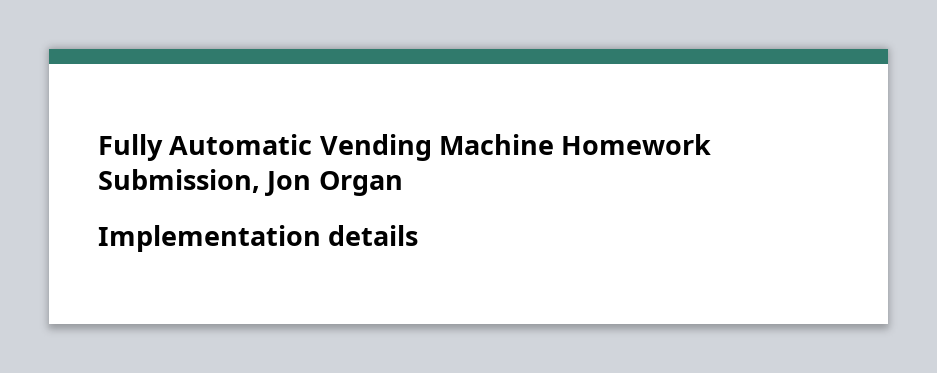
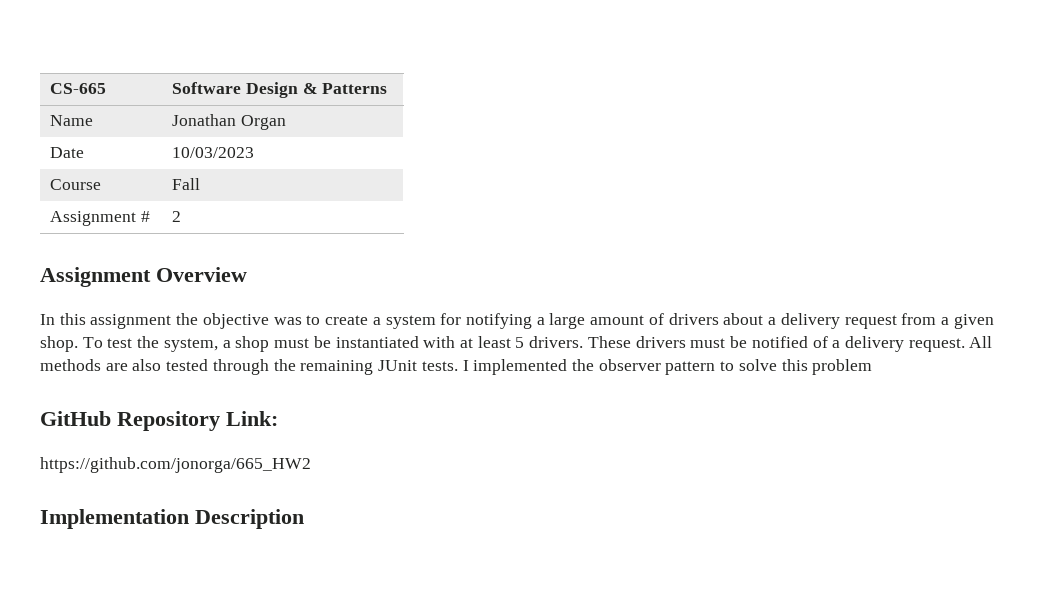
- Fully Automatic Vending Machine Homework Submission, Jon Organ
+ CS-665 | Software Design & Patterns
+ Name | Jonathan Organ
+ Date | 10/03/2023
+ Course | Fall
+ Assignment # | 2
+ Assignment Overview
+ In this assignment the objective was to create a system for notifying a large amount of drivers about a delivery request from a given shop. To test the system, a shop must be instantiated with at least 5 drivers. These drivers must be notified of a delivery request. All methods are also tested through the remaining JUnit tests. I implemented the observer pattern to solve this problem
+ GitHub Repository Link:
+ https://github.com/jonorga/665_HW2
- Implementation details
+ Implementation Description

